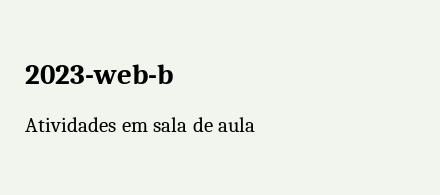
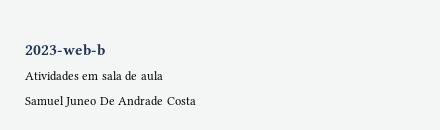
+ Samuel Juneo De Andrade Costa

